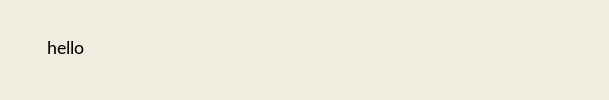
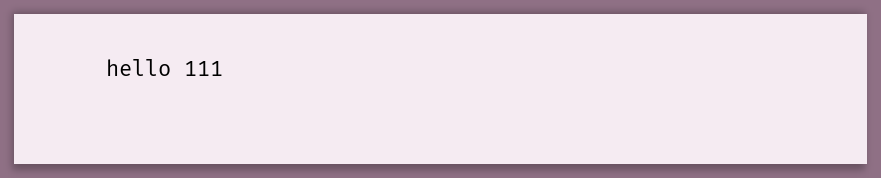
- hello
+ hello 111

